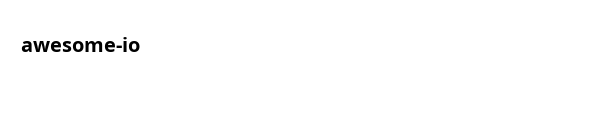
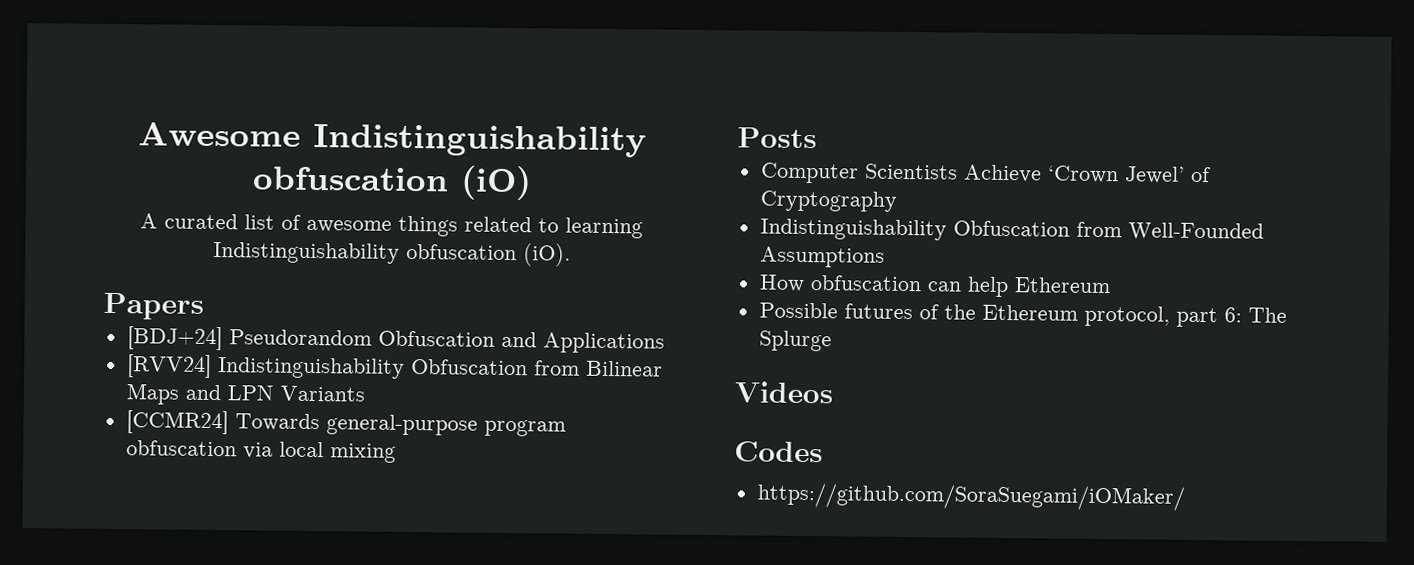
- awesome-io
+ Awesome Indistinguishability obfuscation (iO)
+ A curated list of awesome things related to learning Indistinguishability obfuscation (iO).
+ Papers
+ [BDJ+24] Pseudorandom Obfuscation and Applications
+ [RVV24] Indistinguishability Obfuscation from Bilinear Maps and LPN Variants
+ [CCMR24] Towards general-purpose program obfuscation via local mixing
+ Posts
+ Computer Scientists Achieve ‘Crown Jewel’ of Cryptography
+ Indistinguishability Obfuscation from Well-Founded Assumptions
+ How obfuscation can help Ethereum
+ Possible futures of the Ethereum protocol, part 6: The Splurge
+ Videos
+ Codes
+ https://github.com/SoraSuegami/iOMaker/

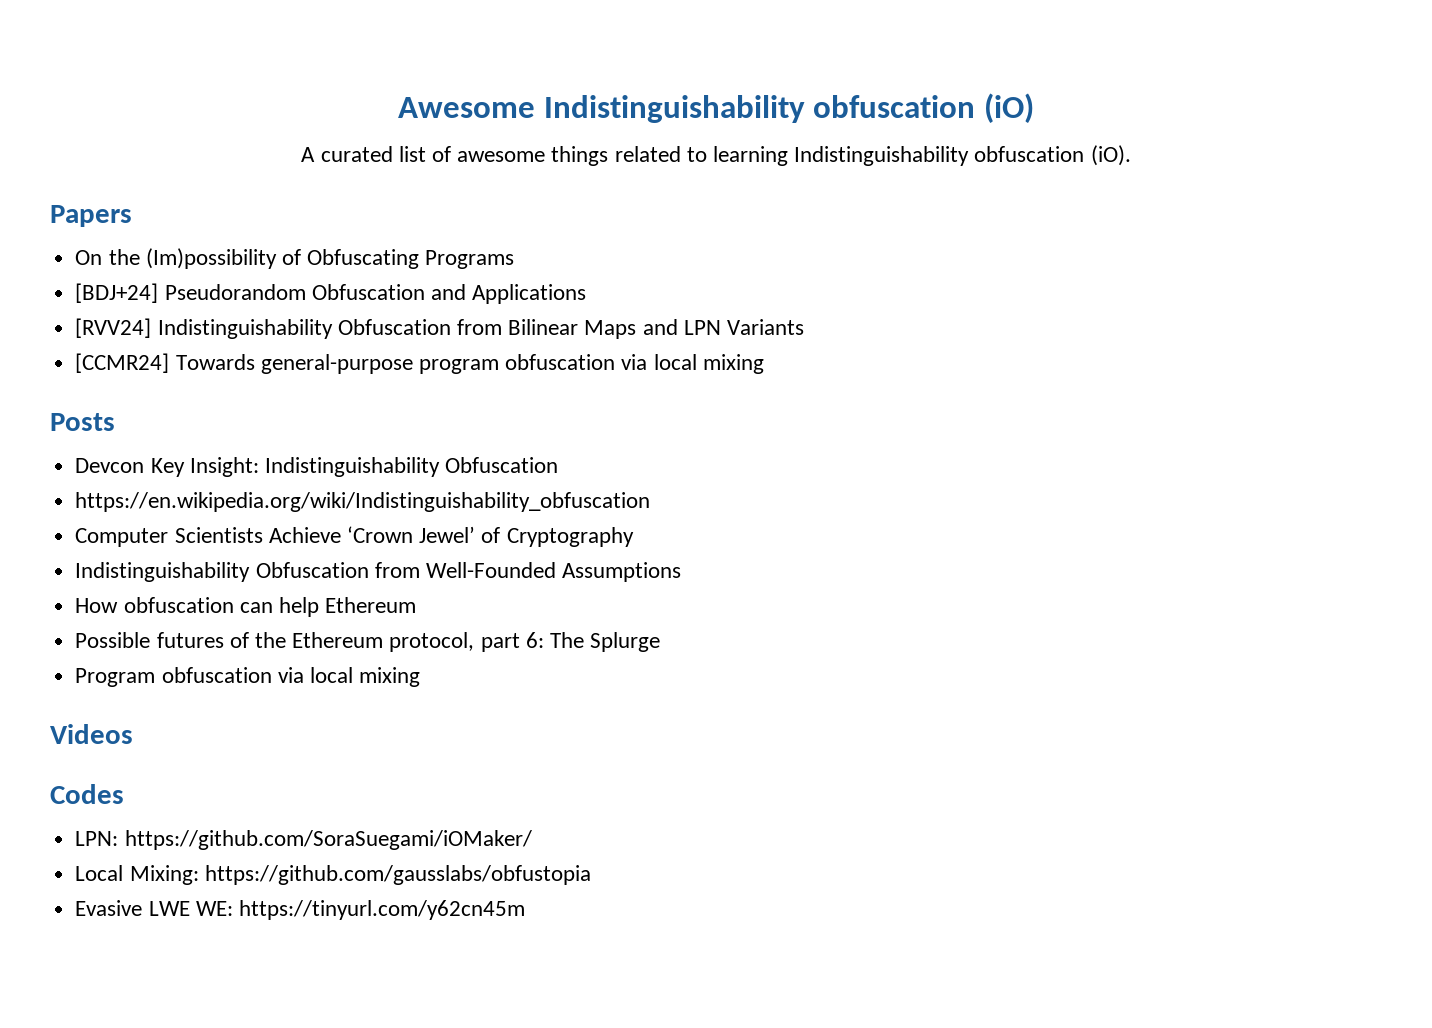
+ On the (Im)possibility of Obfuscating Programs
+ Devcon Key Insight: Indistinguishability Obfuscation
+ https://en.wikipedia.org/wiki/Indistinguishability_obfuscation
+ Program obfuscation via local mixing
- https://github.com/SoraSuegami/iOMaker/
+ LPN: https://github.com/SoraSuegami/iOMaker/
+ Local Mixing: https://github.com/gausslabs/obfustopia
+ Evasive LWE WE: https://tinyurl.com/y62cn45m

